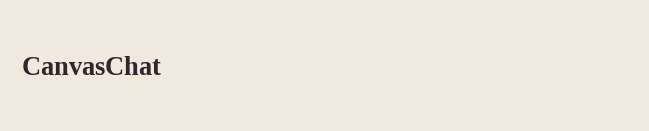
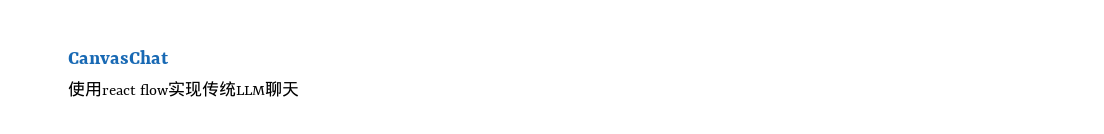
+ 使用react flow实现传统LLM聊天

